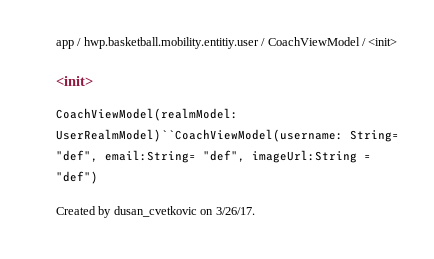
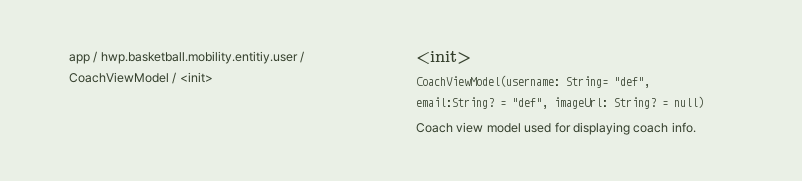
- CoachViewModel(realmModel: UserRealmModel)``CoachViewModel(username: String= "def", email:String= "def", imageUrl:String = "def")
- Created by dusan_cvetkovic on 3/26/17.
+ CoachViewModel(username: String= "def", email:String? = "def", imageUrl: String? = null)
+ Coach view model used for displaying coach info.

